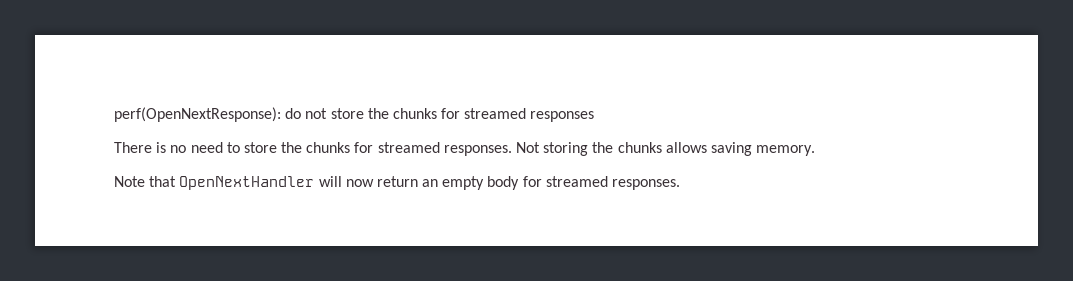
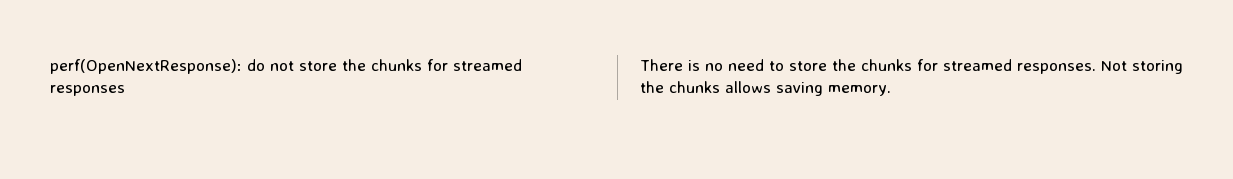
- Note that OpenNextHandler will now return an empty body for streamed responses.

